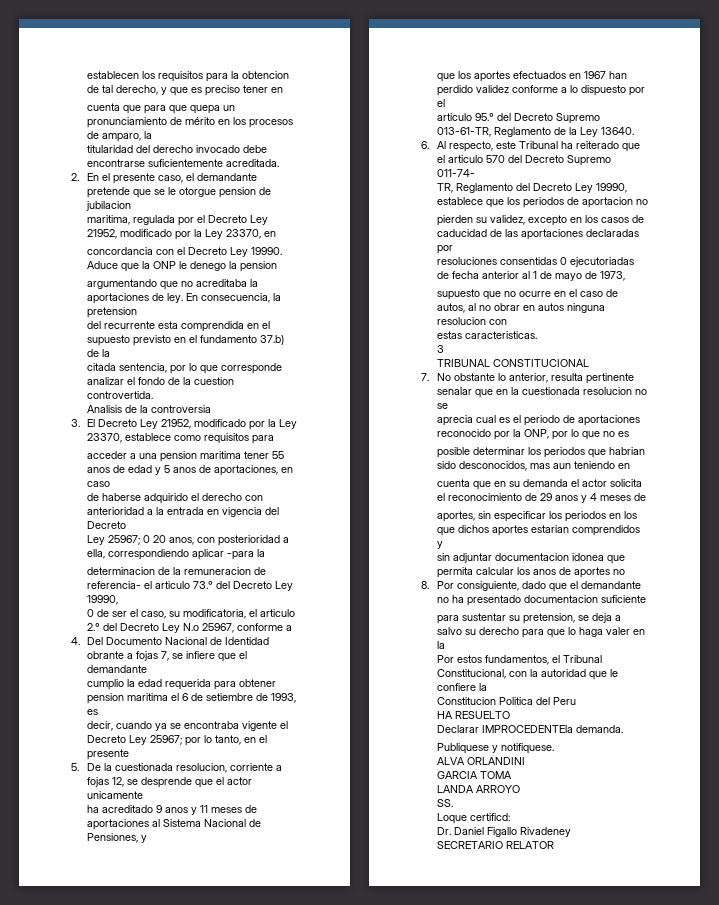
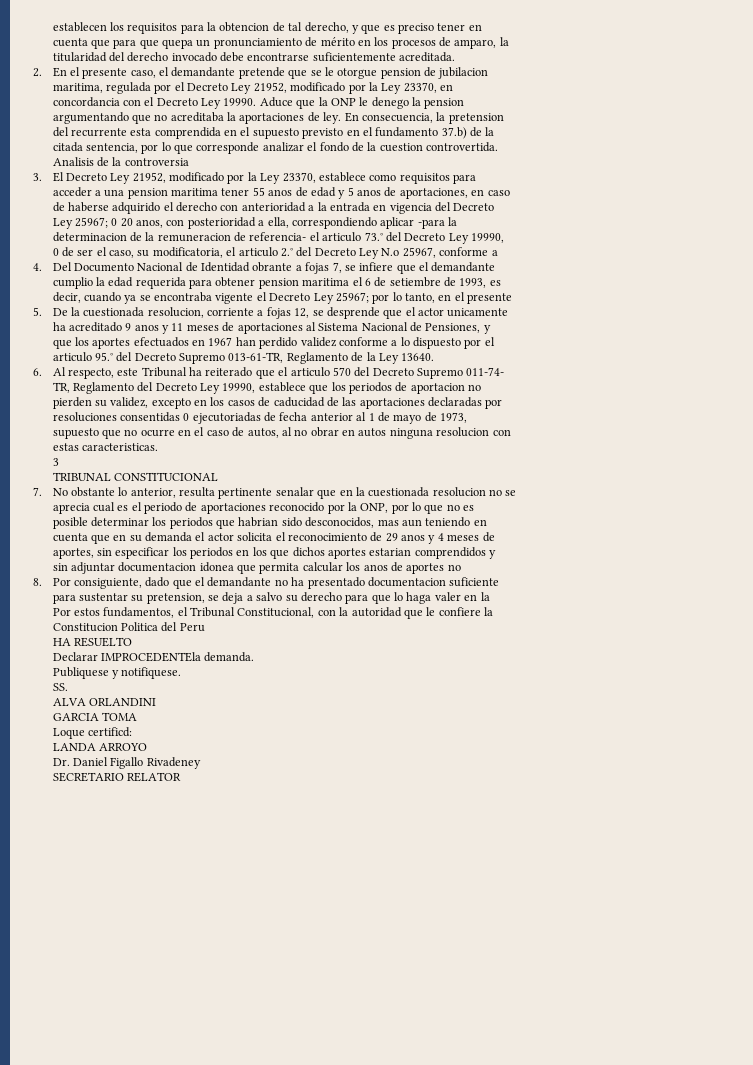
+ SS.
+ Loque certificd:
- SS.
- Loque certificd:

